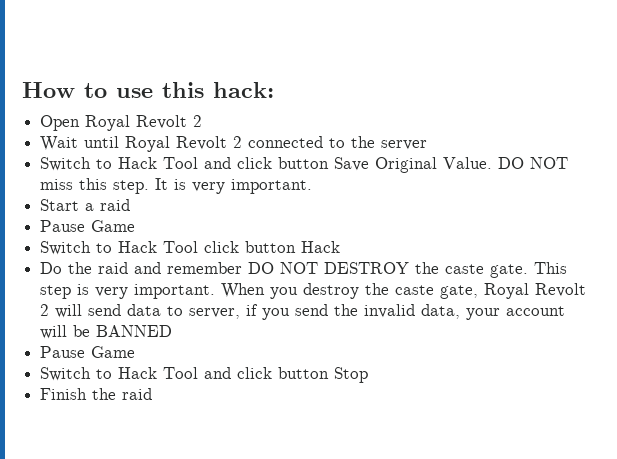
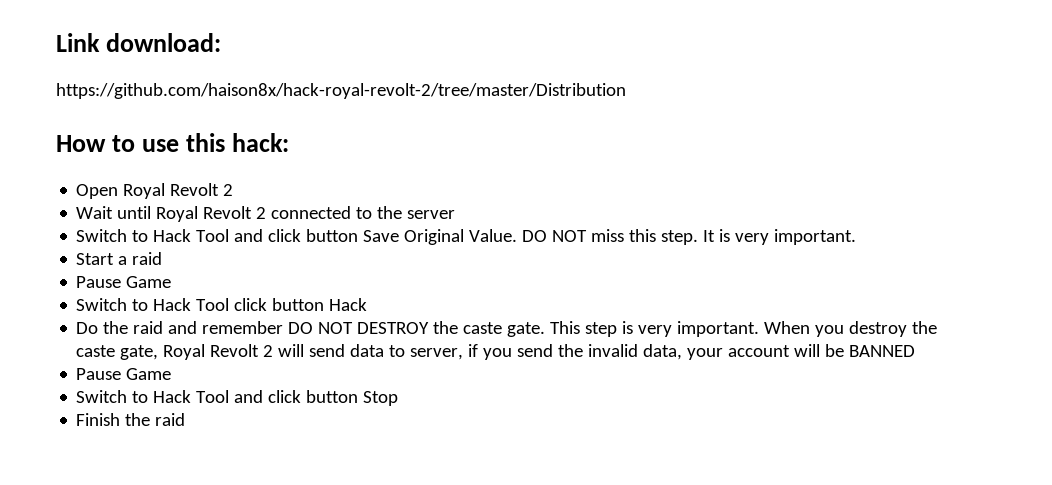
+ Link download:
+ https://github.com/haison8x/hack-royal-revolt-2/tree/master/Distribution

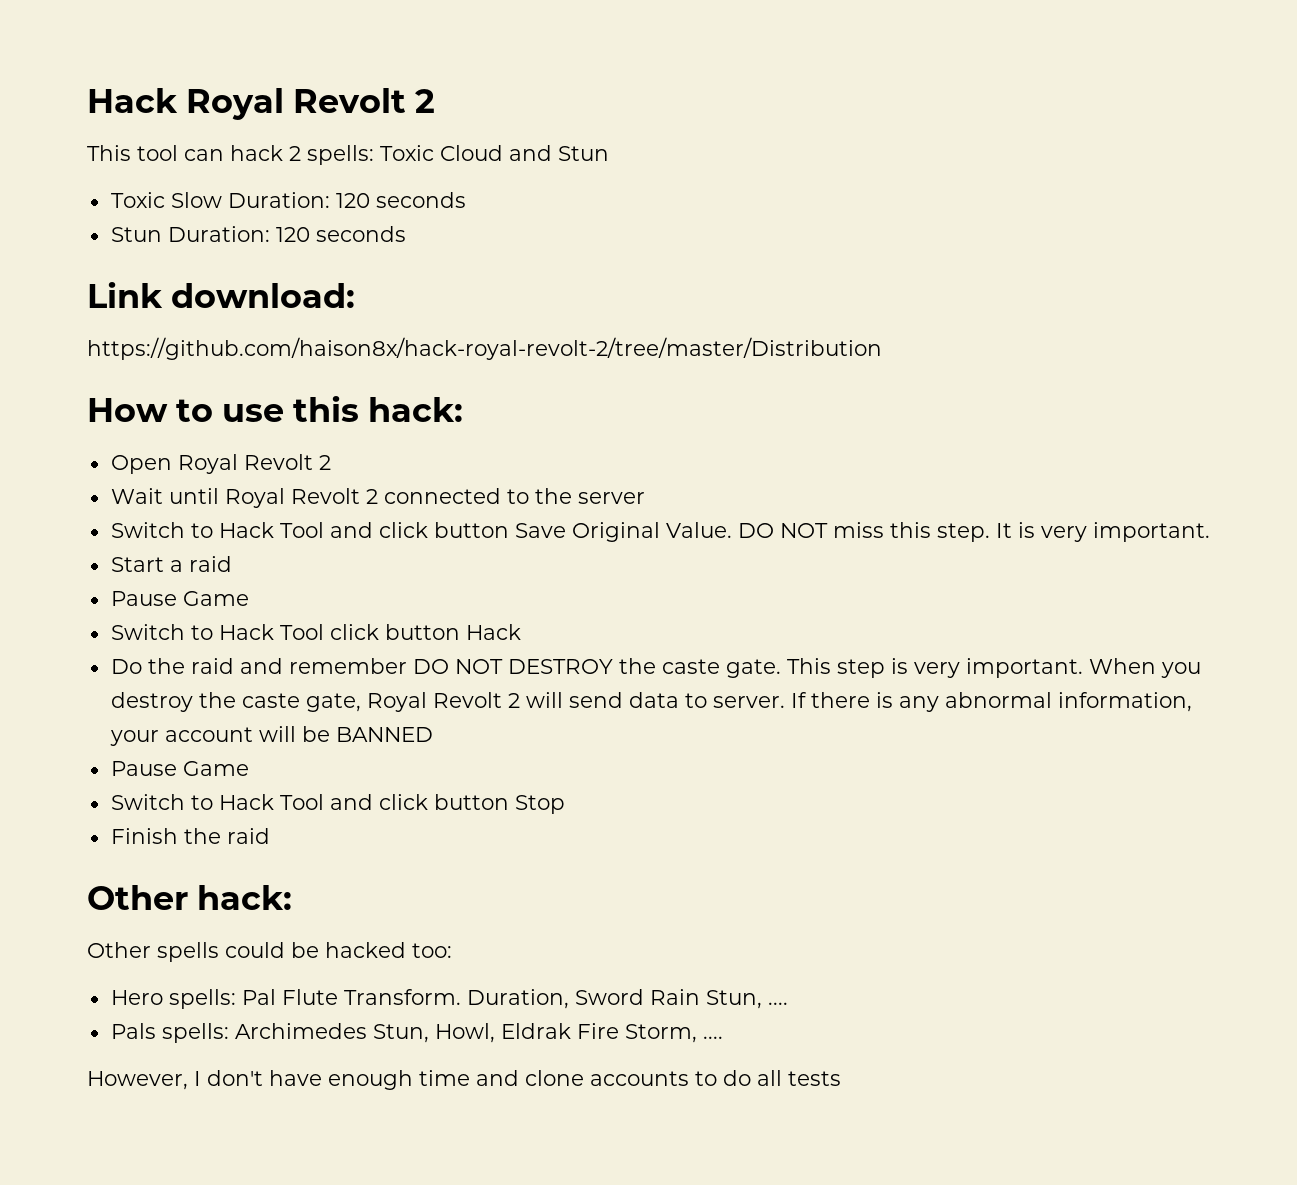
+ Hack Royal Revolt 2
+ This tool can hack 2 spells: Toxic Cloud and Stun
+ Toxic Slow Duration: 120 seconds
+ Stun Duration: 120 seconds
- When you destroy the caste gate, Royal Revolt 2 will send data to server, if you send the invalid data, your account will be BANNED
+ When you destroy the caste gate, Royal Revolt 2 will send data to server. If there is any abnormal information, your account will be BANNED
+ Other hack:
+ Other spells could be hacked too:
+ Hero spells: Pal Flute Transform. Duration, Sword Rain Stun, ....
+ Pals spells: Archimedes Stun, Howl, Eldrak Fire Storm, ....
+ However, I don't have enough time and clone accounts to do all tests

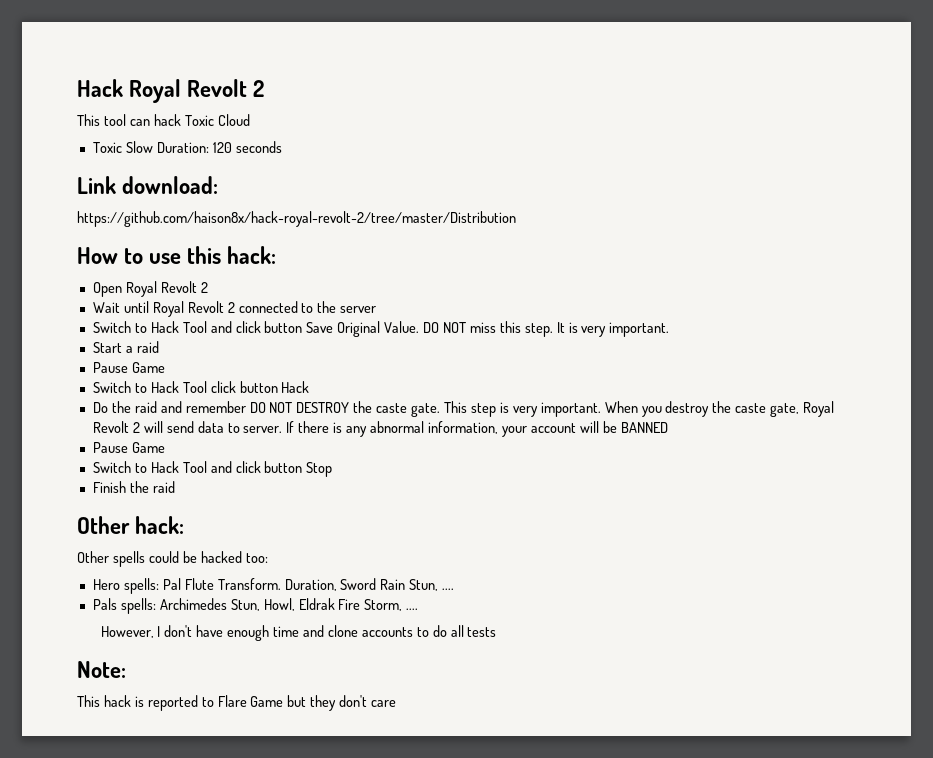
- This tool can hack 2 spells: Toxic Cloud and Stun
+ This tool can hack Toxic Cloud
- Stun Duration: 120 seconds
+ Note:
+ This hack is reported to Flare Game but they don't care

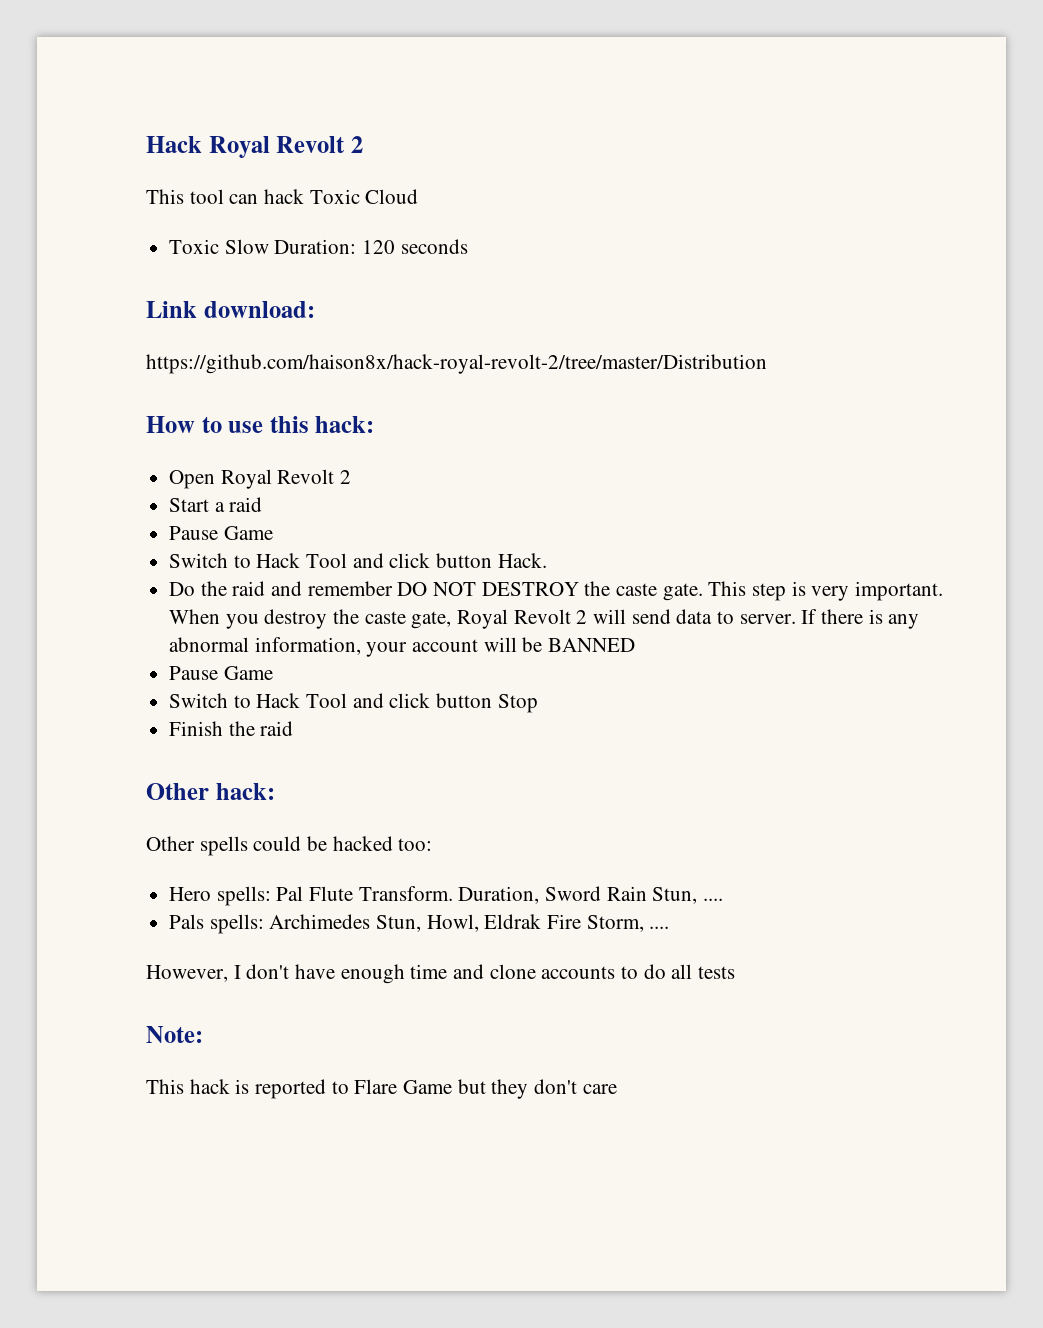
- Wait until Royal Revolt 2 connected to the server
- Switch to Hack Tool and click button Save Original Value. DO NOT miss this step. It is very important.
- Switch to Hack Tool click button Hack
+ Switch to Hack Tool and click button Hack.

